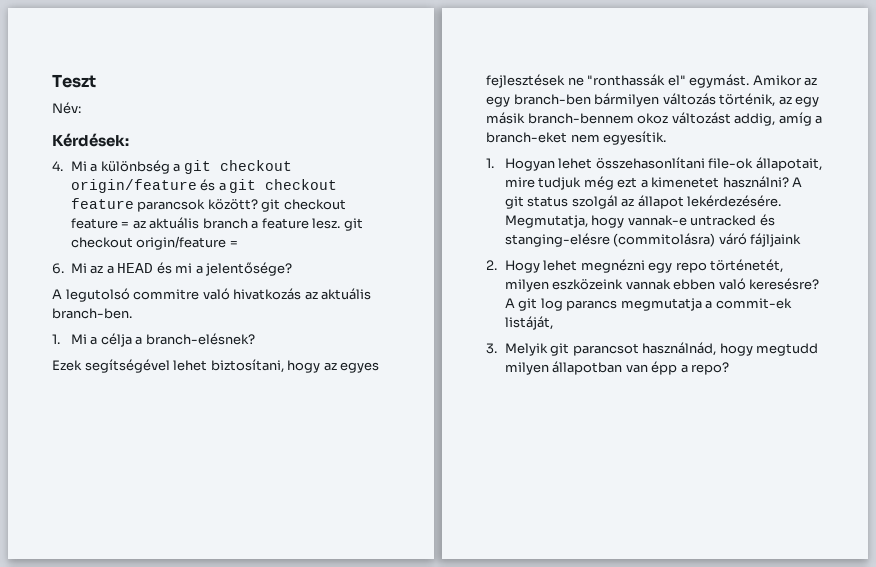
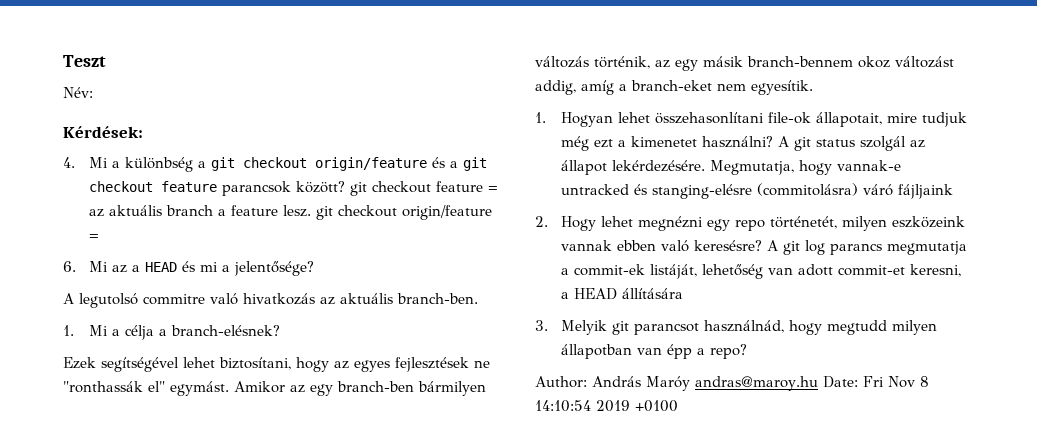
- A git log parancs megmutatja a commit-ek listáját,
+ A git log parancs megmutatja a commit-ek listáját, lehetőség van adott commit-et keresni, a HEAD állítására
+ Author: András Maróy andras@maroy.hu Date: Fri Nov 8 14:10:54 2019 +0100

